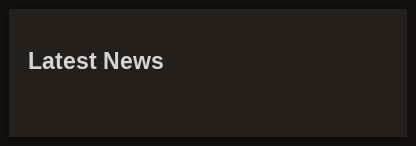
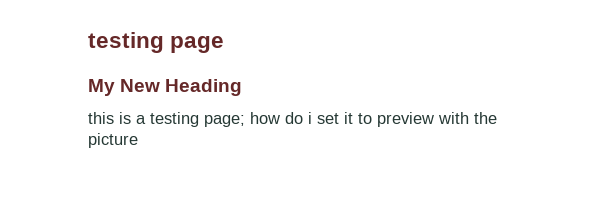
- Latest News
+ testing page
+ My New Heading
+ this is a testing page; how do i set it to preview with the picture

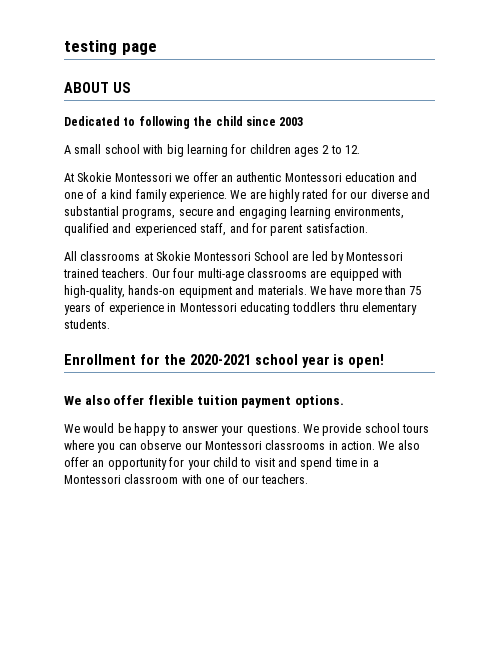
- My New Heading
- this is a testing page; how do i set it to preview with the picture
+ ABOUT US
+ Dedicated to following the child since 2003
+ A small school with big learning for children ages 2 to 12.
+ At Skokie Montessori we offer an authentic Montessori education and one of a kind family experience. We are highly rated for our diverse and substantial programs, secure and engaging learning environments, qualified and experienced staff, and for parent satisfaction.
+ All classrooms at Skokie Montessori School are led by Montessori trained teachers. Our four multi-age classrooms are equipped with high-quality, hands-on equipment and materials. We have more than 75 years of experience in Montessori educating toddlers thru elementary students.
+ Enrollment for the 2020-2021 school year is open!
+ We also offer flexible tuition payment options.
+ We would be happy to answer your questions. We provide school tours where you can observe our Montessori classrooms in action. We also offer an opportunity for your child to visit and spend time in a Montessori classroom with one of our teachers.

